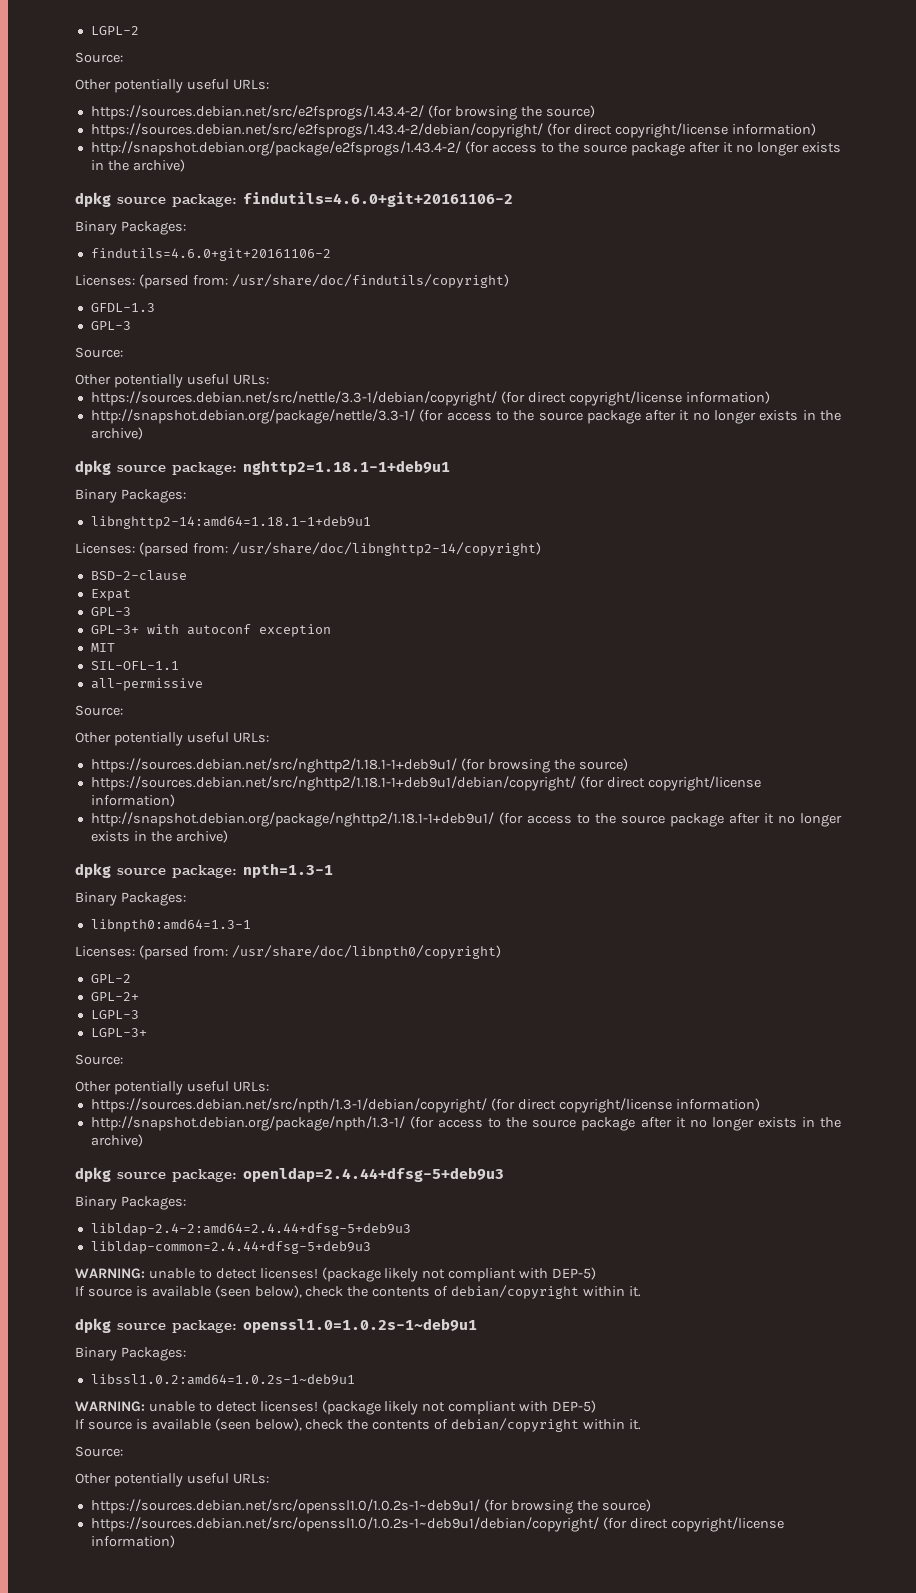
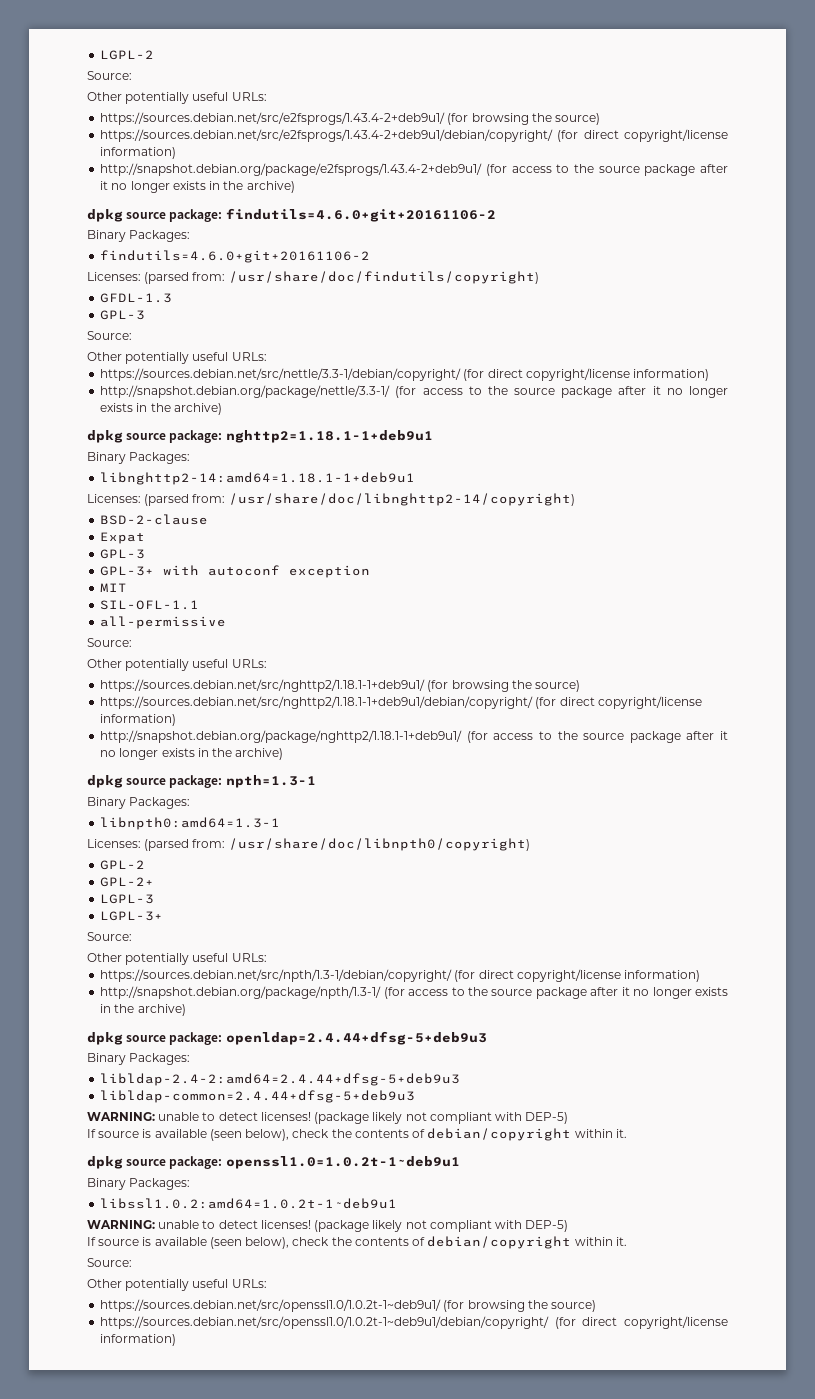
- https://sources.debian.net/src/e2fsprogs/1.43.4-2/ (for browsing the source)
- https://sources.debian.net/src/e2fsprogs/1.43.4-2/debian/copyright/ (for direct copyright/license information)
- http://snapshot.debian.org/package/e2fsprogs/1.43.4-2/ (for access to the source package after it no longer exists in the archive)
+ https://sources.debian.net/src/e2fsprogs/1.43.4-2+deb9u1/ (for browsing the source)
+ https://sources.debian.net/src/e2fsprogs/1.43.4-2+deb9u1/debian/copyright/ (for direct copyright/license information)
+ http://snapshot.debian.org/package/e2fsprogs/1.43.4-2+deb9u1/ (for access to the source package after it no longer exists in the archive)
- dpkg source package: openssl1.0=1.0.2s-1~deb9u1
+ dpkg source package: openssl1.0=1.0.2t-1~deb9u1
  Binary Packages:
- libssl1.0.2:amd64=1.0.2s-1~deb9u1
+ libssl1.0.2:amd64=1.0.2t-1~deb9u1
- https://sources.debian.net/src/openssl1.0/1.0.2s-1~deb9u1/ (for browsing the source)
- https://sources.debian.net/src/openssl1.0/1.0.2s-1~deb9u1/debian/copyright/ (for direct copyright/license information)
+ https://sources.debian.net/src/openssl1.0/1.0.2t-1~deb9u1/ (for browsing the source)
+ https://sources.debian.net/src/openssl1.0/1.0.2t-1~deb9u1/debian/copyright/ (for direct copyright/license information)

